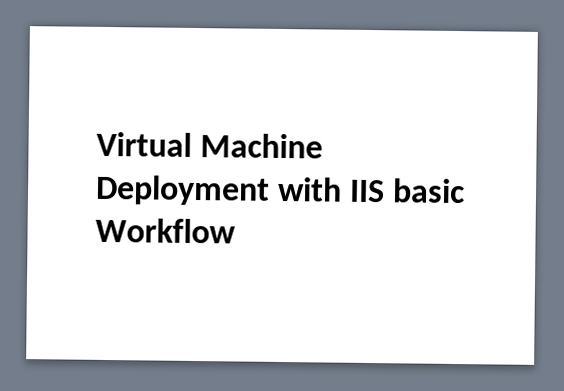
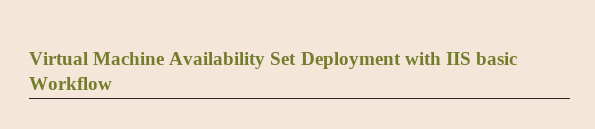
- Virtual Machine Deployment with IIS basic Workflow
+ Virtual Machine Availability Set Deployment with IIS basic Workflow

